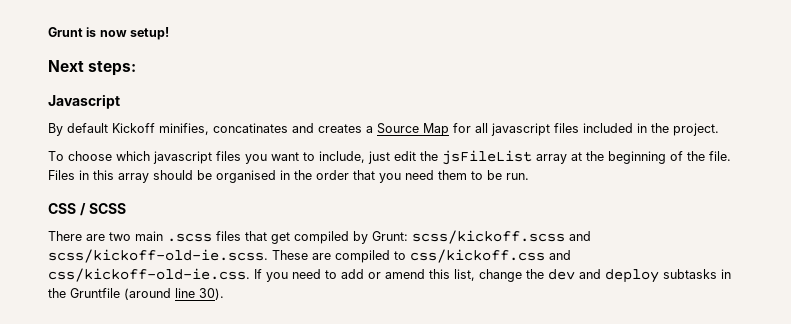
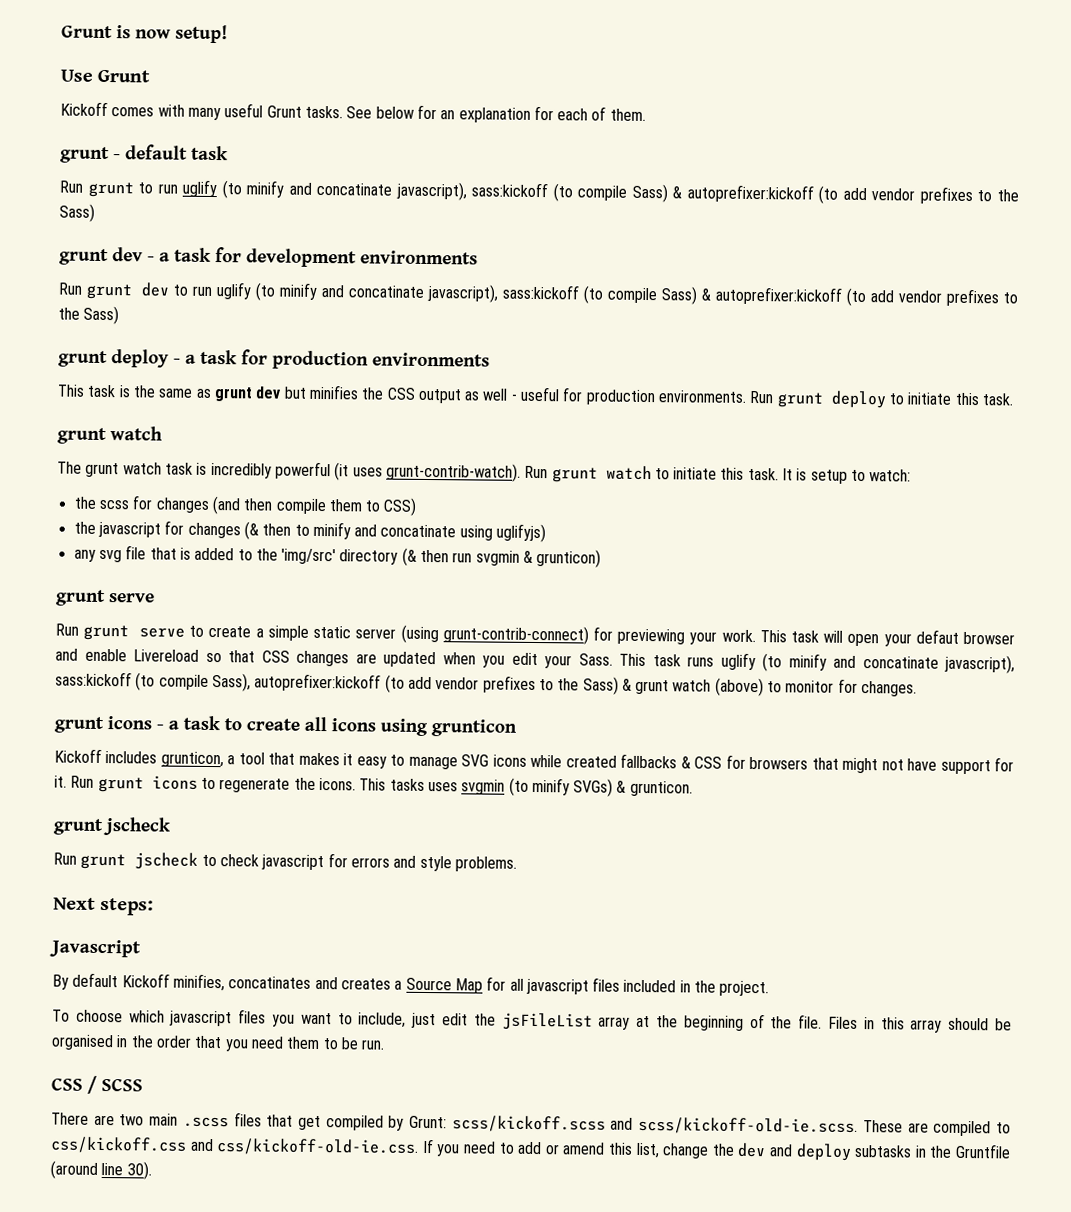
+ Use Grunt
+ Kickoff comes with many useful Grunt tasks. See below for an explanation for each of them.
+ grunt - default task
+ Run grunt to run uglify (to minify and concatinate javascript), sass:kickoff (to compile Sass) & autoprefixer:kickoff (to add vendor prefixes to the Sass)
+ grunt dev - a task for development environments
+ Run grunt dev to run uglify (to minify and concatinate javascript), sass:kickoff (to compile Sass) & autoprefixer:kickoff (to add vendor prefixes to the Sass)
+ grunt deploy - a task for production environments
+ This task is the same as grunt dev but minifies the CSS output as well - useful for production environments. Run grunt deploy to initiate this task.
+ grunt watch
+ The grunt watch task is incredibly powerful (it uses grunt-contrib-watch). Run grunt watch to initiate this task. It is setup to watch:
+ the scss for changes (and then compile them to CSS)
+ the javascript for changes (& then to minify and concatinate using uglifyjs)
+ any svg file that is added to the 'img/src' directory (& then run svgmin & grunticon)
+ grunt serve
+ Run grunt serve to create a simple static server (using grunt-contrib-connect) for previewing your work. This task will open your defaut browser and enable Livereload so that CSS changes are updated when you edit your Sass. This task runs uglify (to minify and concatinate javascript), sass:kickoff (to compile Sass), autoprefixer:kickoff (to add vendor prefixes to the Sass) & grunt watch (above) to monitor for changes.
+ grunt icons - a task to create all icons using grunticon
+ Kickoff includes grunticon, a tool that makes it easy to manage SVG icons while created fallbacks & CSS for browsers that might not have support for it. Run grunt icons to regenerate the icons. This tasks uses svgmin (to minify SVGs) & grunticon.
+ grunt jscheck
+ Run grunt jscheck to check javascript for errors and style problems.

